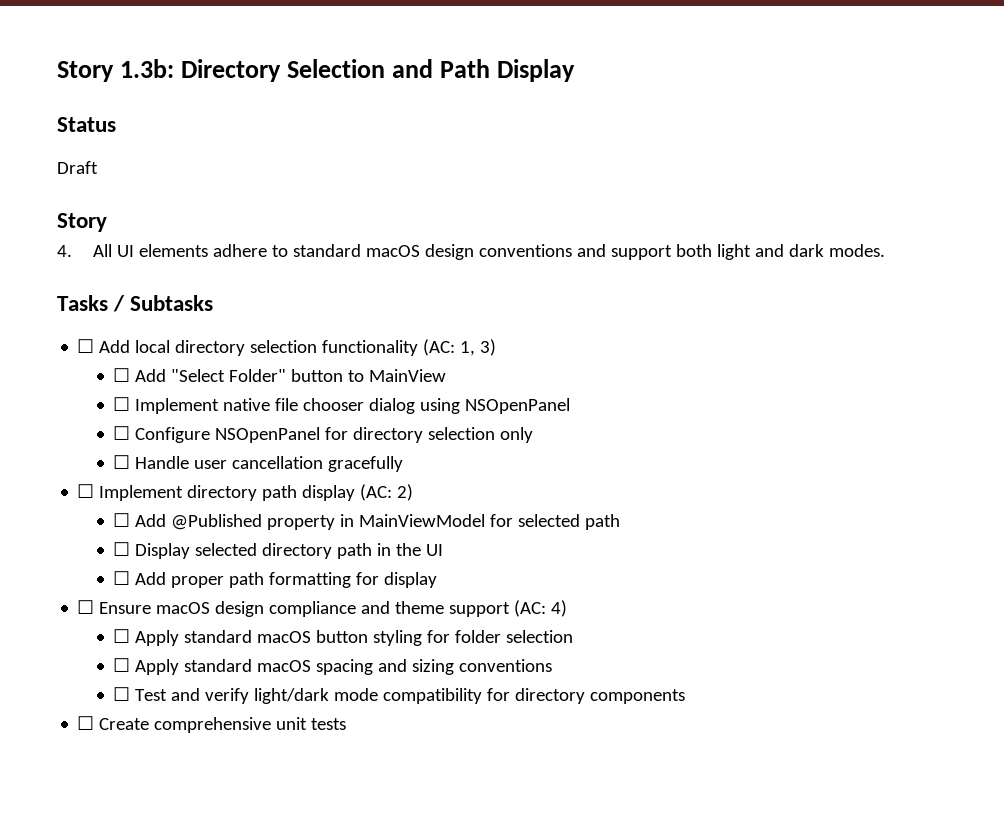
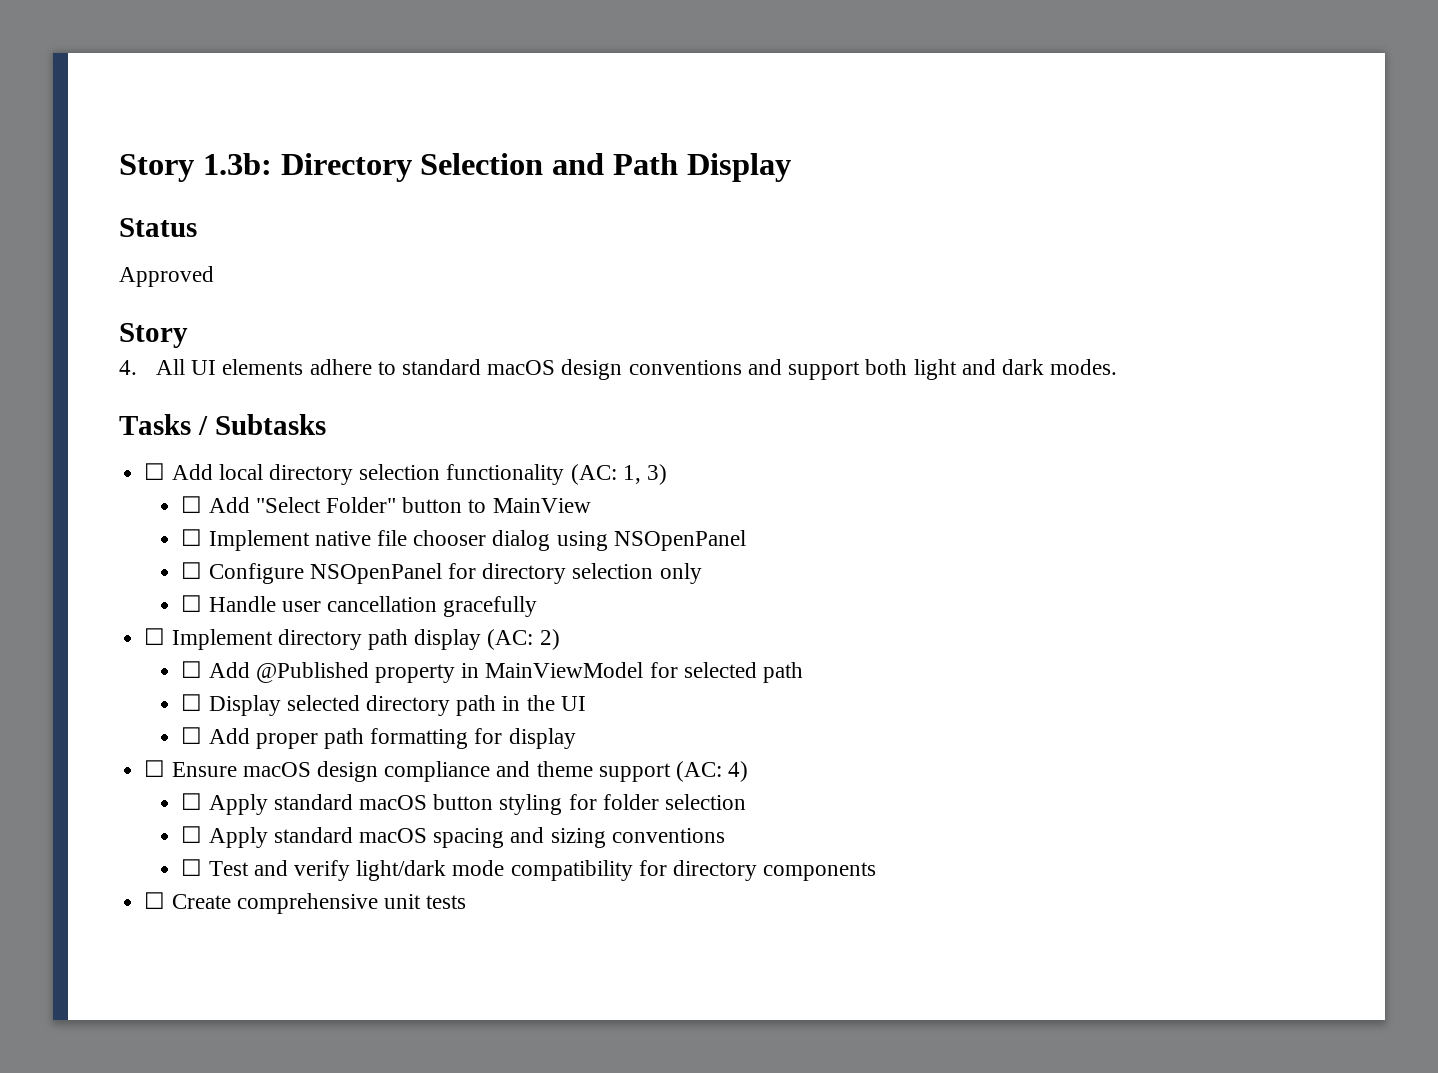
- Draft
+ Approved

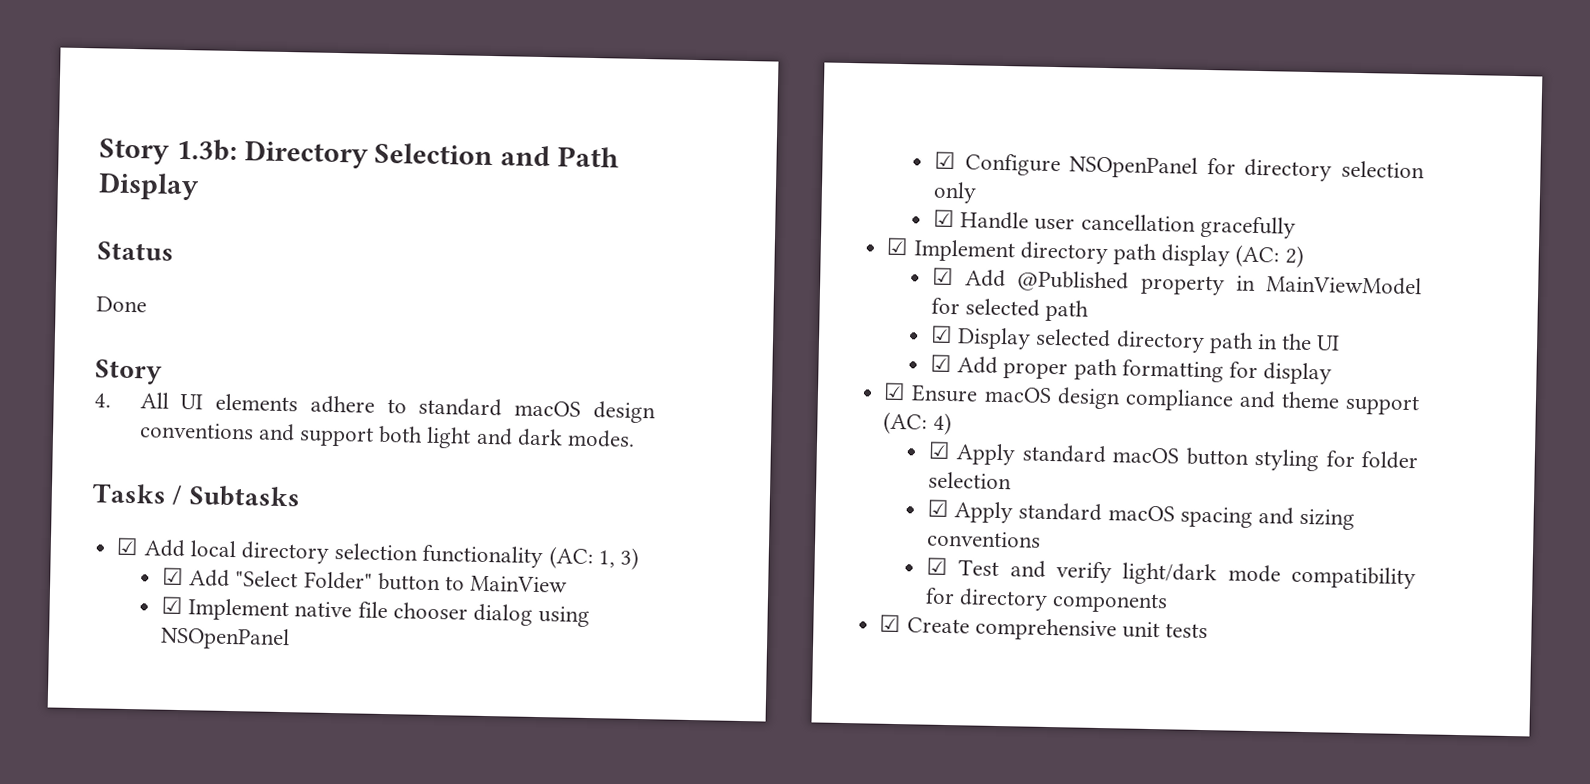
- Approved
+ Done
- ☐ Add local directory selection functionality (AC: 1, 3)
+ ☑ Add local directory selection functionality (AC: 1, 3)
- ☐ Add "Select Folder" button to MainView
+ ☑ Add "Select Folder" button to MainView
- ☐ Implement native file chooser dialog using NSOpenPanel
+ ☑ Implement native file chooser dialog using NSOpenPanel
- ☐ Configure NSOpenPanel for directory selection only
+ ☑ Configure NSOpenPanel for directory selection only
- ☐ Handle user cancellation gracefully
+ ☑ Handle user cancellation gracefully
- ☐ Implement directory path display (AC: 2)
+ ☑ Implement directory path display (AC: 2)
- ☐ Add @Published property in MainViewModel for selected path
+ ☑ Add @Published property in MainViewModel for selected path
- ☐ Display selected directory path in the UI
+ ☑ Display selected directory path in the UI
- ☐ Add proper path formatting for display
+ ☑ Add proper path formatting for display
- ☐ Ensure macOS design compliance and theme support (AC: 4)
+ ☑ Ensure macOS design compliance and theme support (AC: 4)
- ☐ Apply standard macOS button styling for folder selection
+ ☑ Apply standard macOS button styling for folder selection
- ☐ Apply standard macOS spacing and sizing conventions
+ ☑ Apply standard macOS spacing and sizing conventions
- ☐ Test and verify light/dark mode compatibility for directory components
+ ☑ Test and verify light/dark mode compatibility for directory components
- ☐ Create comprehensive unit tests
+ ☑ Create comprehensive unit tests

